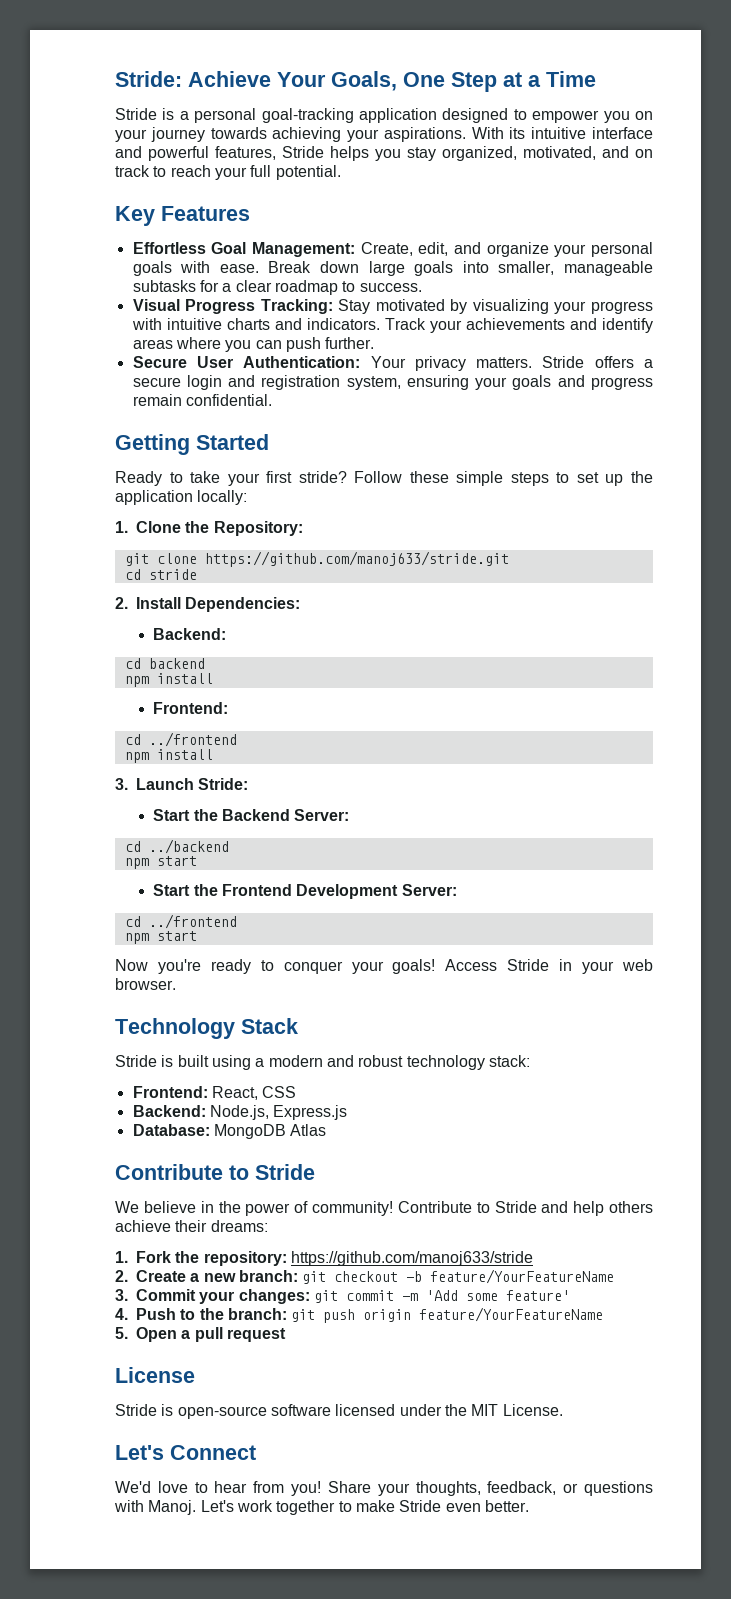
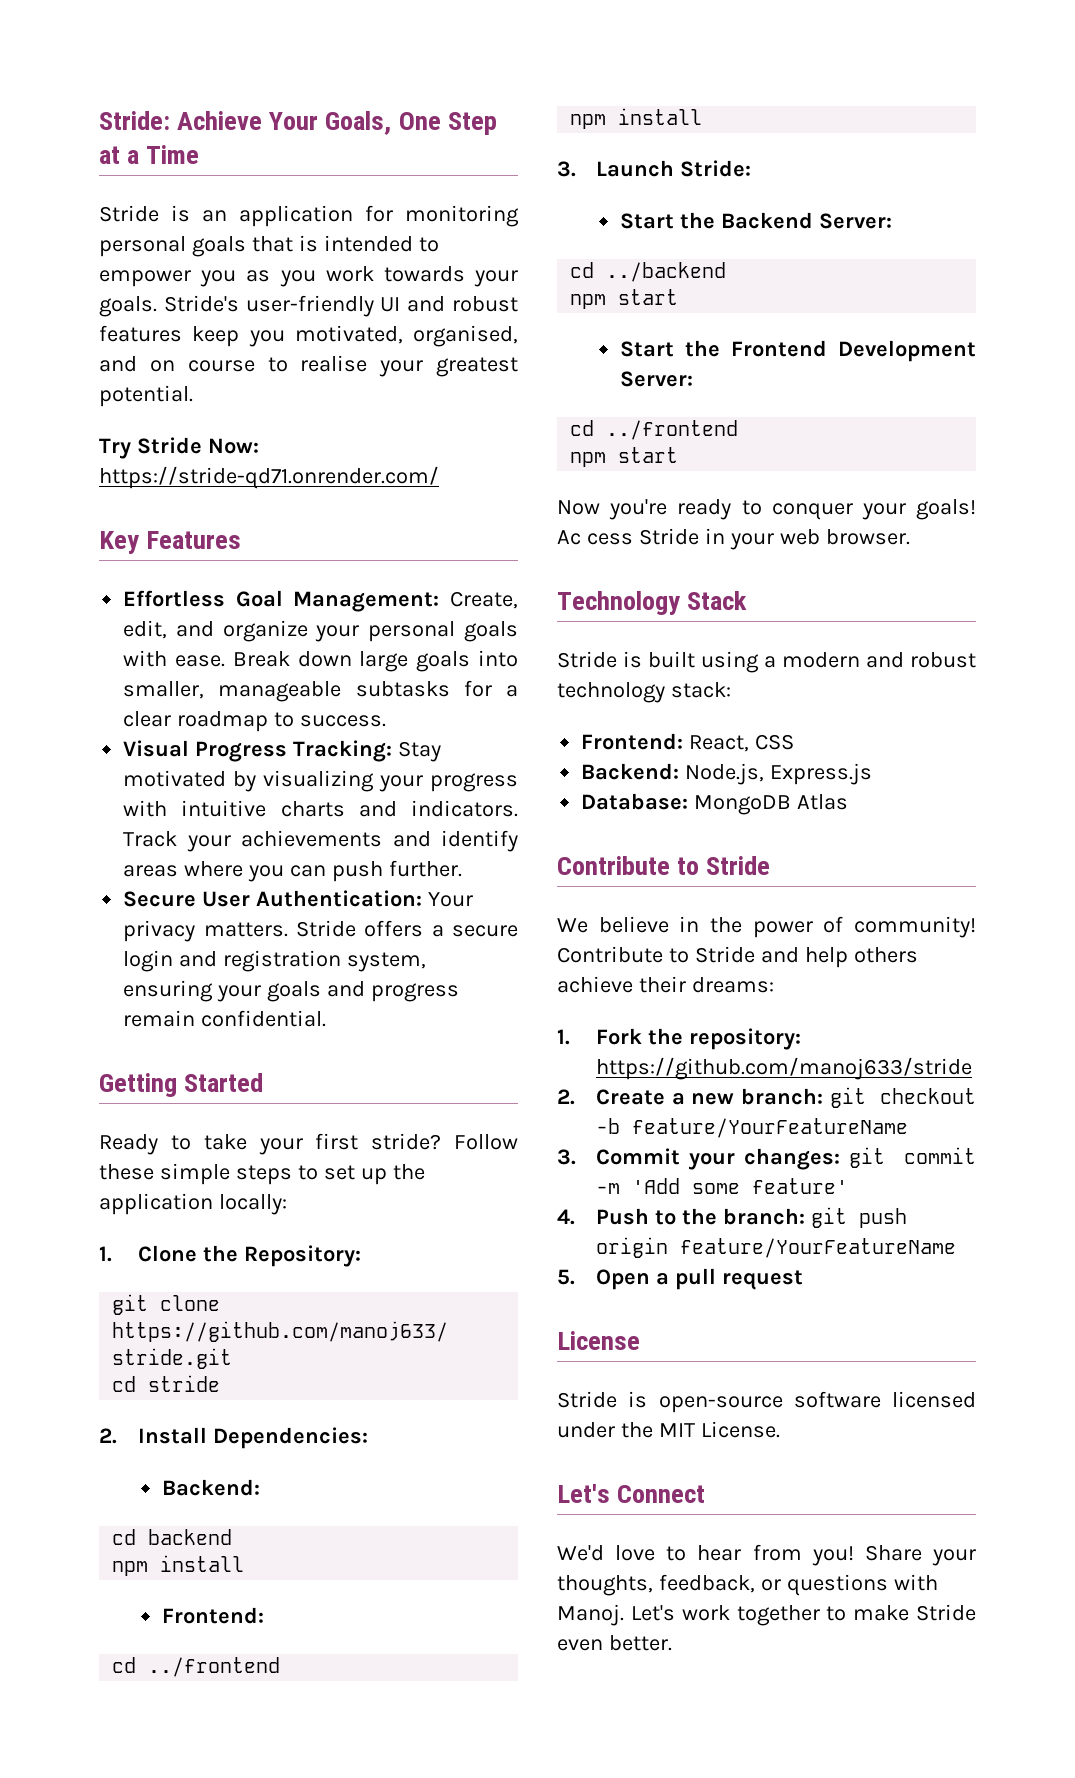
- Stride is a personal goal-tracking application designed to empower you on your journey towards achieving your aspirations. With its intuitive interface and powerful features, Stride helps you stay organized, motivated, and on track to reach your full potential.
+ Stride is an application for monitoring personal goals that is intended to empower you as you work towards your goals. Stride's user-friendly UI and robust features keep you motivated, organised, and on course to realise your greatest potential.
+ Try Stride Now: https://stride-qd71.onrender.com/
- Access Stride in your web browser.
+ Ac cess Stride in your web browser.

